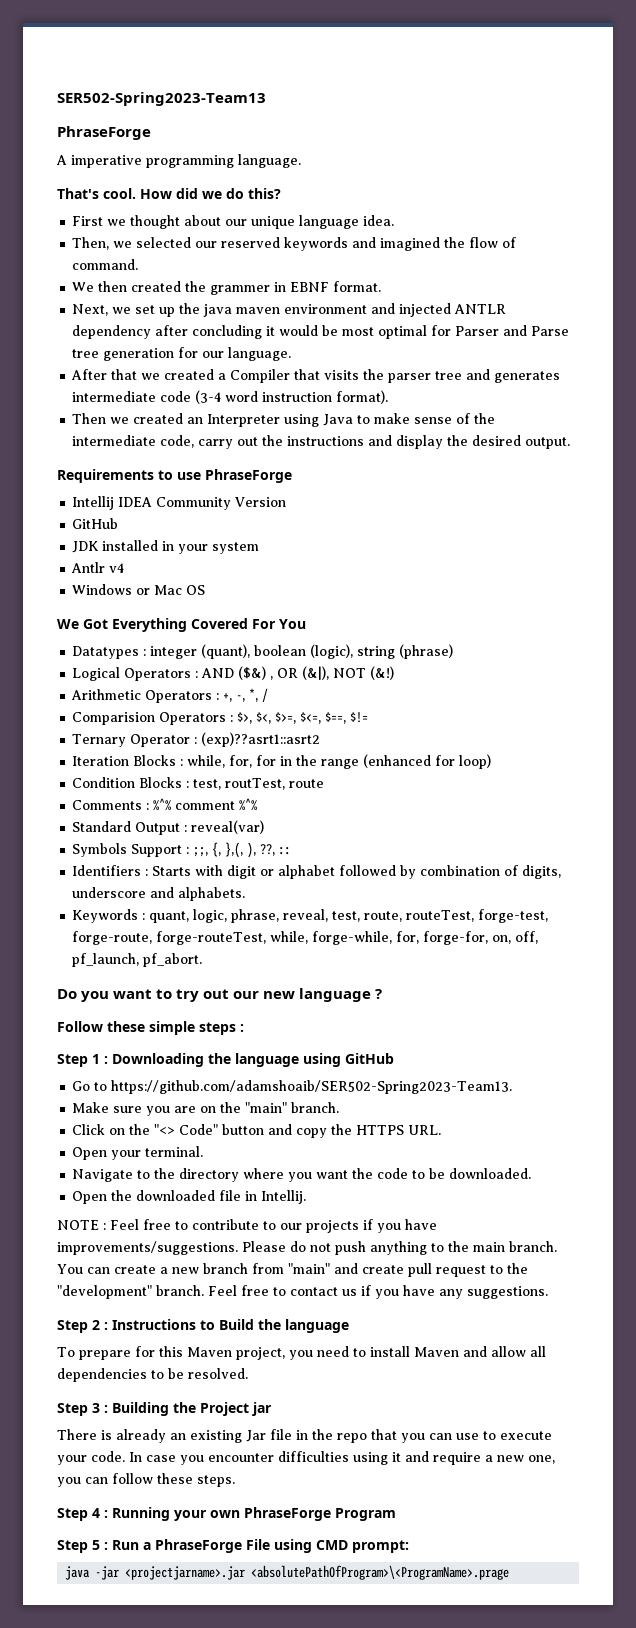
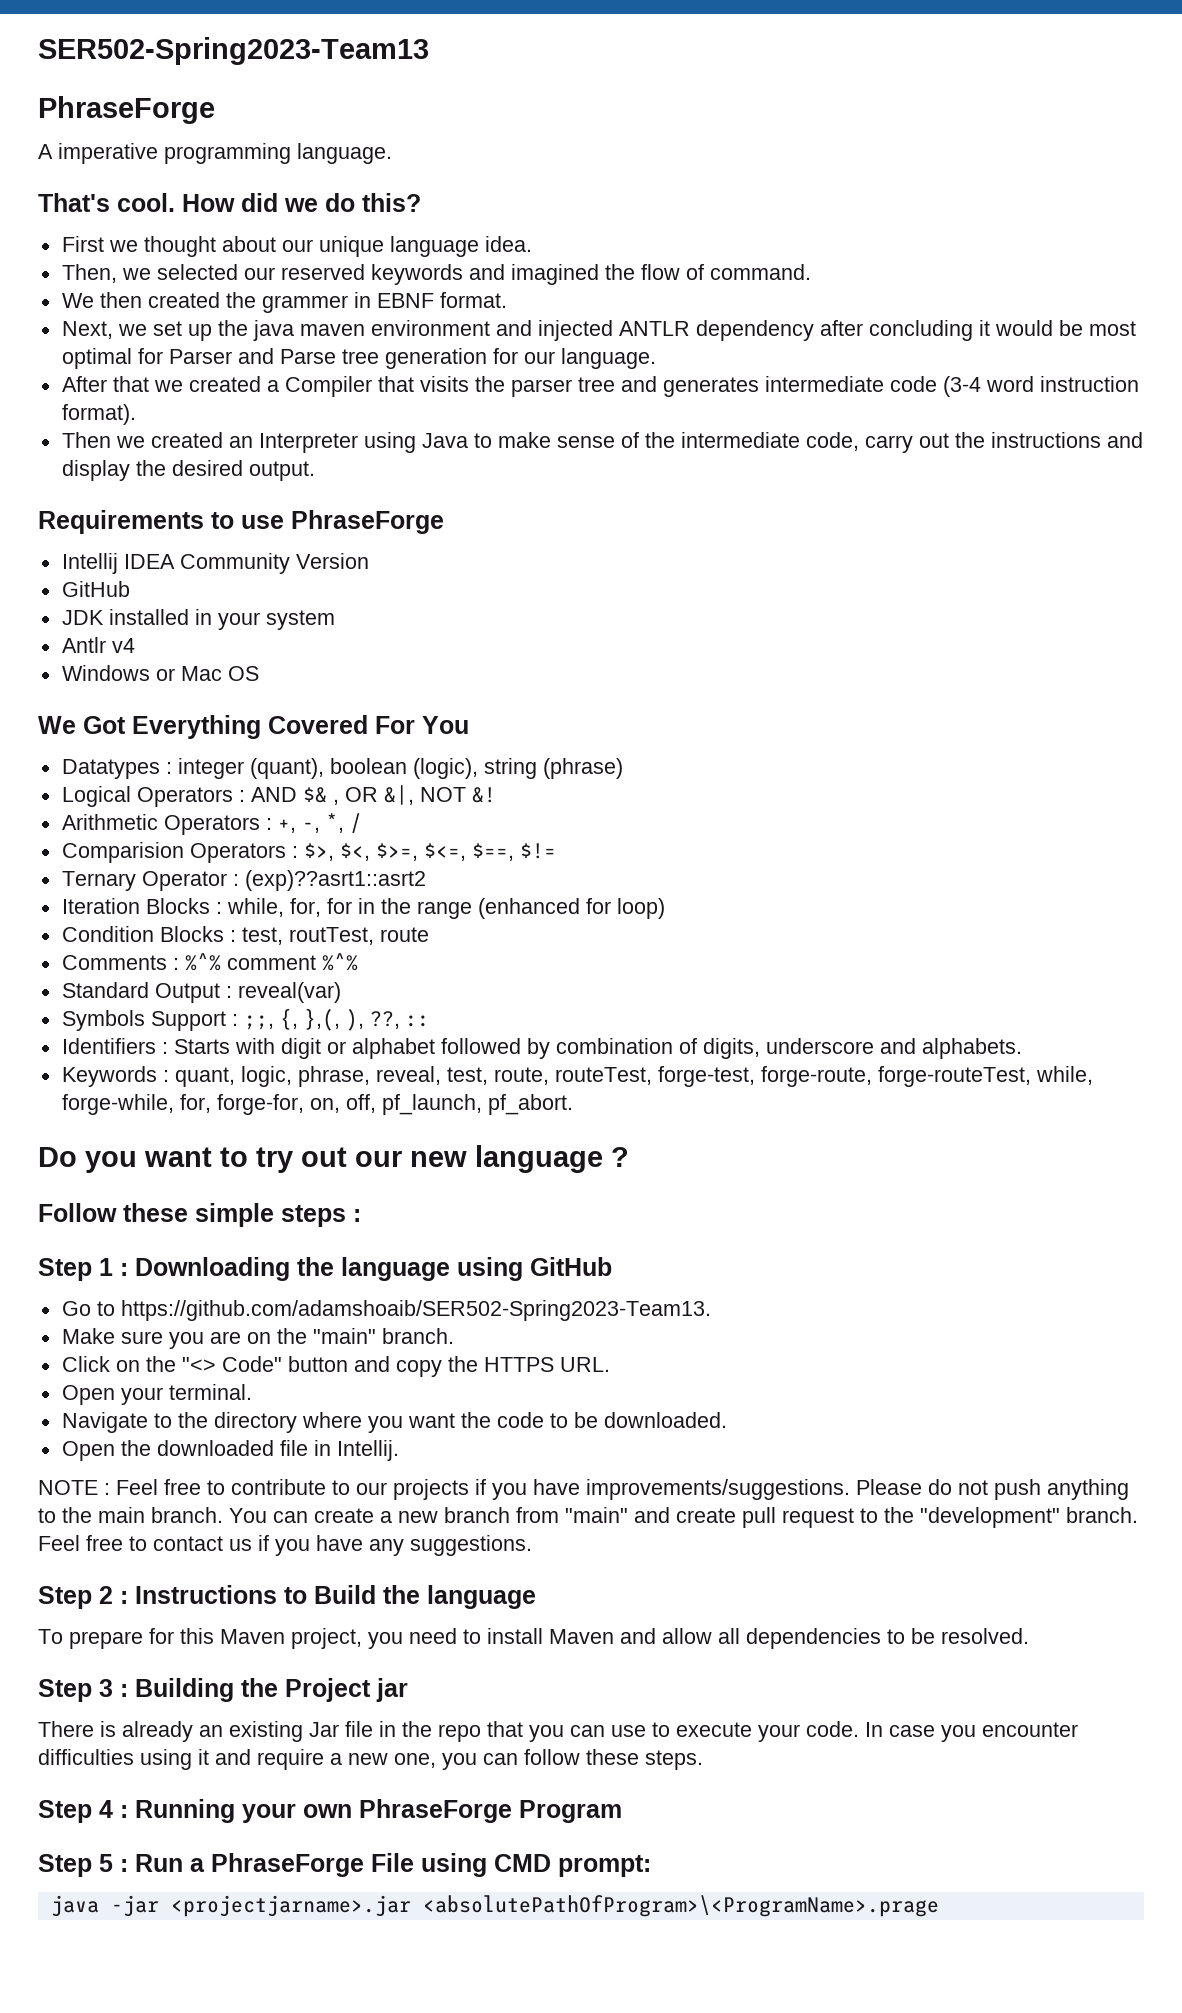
- Logical Operators : AND ($&) , OR (&|), NOT (&!)
+ Logical Operators : AND $& , OR &|, NOT &!

